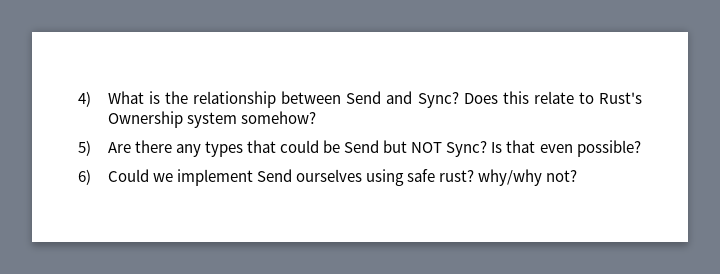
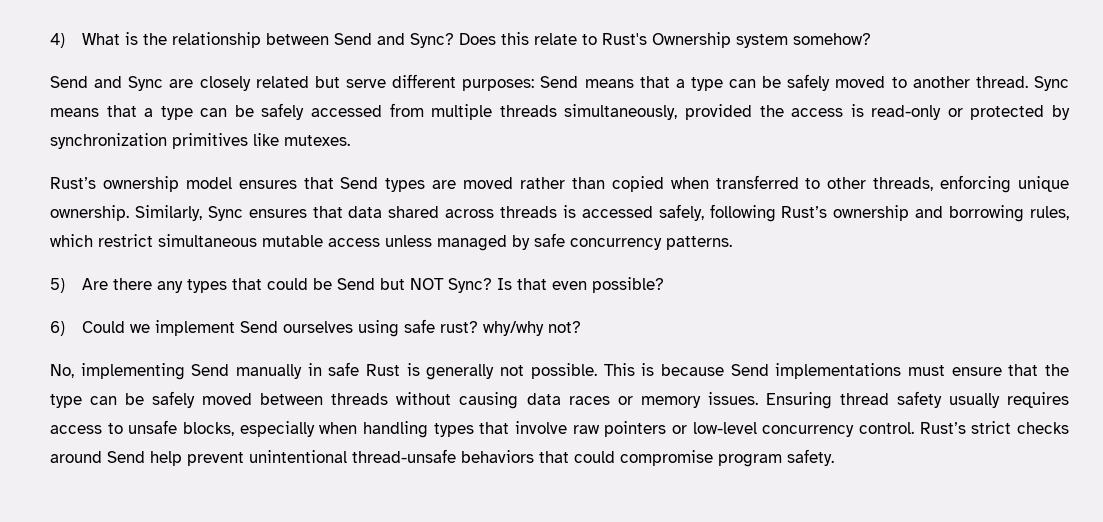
+ Send and Sync are closely related but serve different purposes: Send means that a type can be safely moved to another thread. Sync means that a type can be safely accessed from multiple threads simultaneously, provided the access is read-only or protected by synchronization primitives like mutexes.
+ Rust’s ownership model ensures that Send types are moved rather than copied when transferred to other threads, enforcing unique ownership. Similarly, Sync ensures that data shared across threads is accessed safely, following Rust’s ownership and borrowing rules, which restrict simultaneous mutable access unless managed by safe concurrency patterns.
+ No, implementing Send manually in safe Rust is generally not possible. This is because Send implementations must ensure that the type can be safely moved between threads without causing data races or memory issues. Ensuring thread safety usually requires access to unsafe blocks, especially when handling types that involve raw pointers or low-level concurrency control. Rust’s strict checks around Send help prevent unintentional thread-unsafe behaviors that could compromise program safety.

